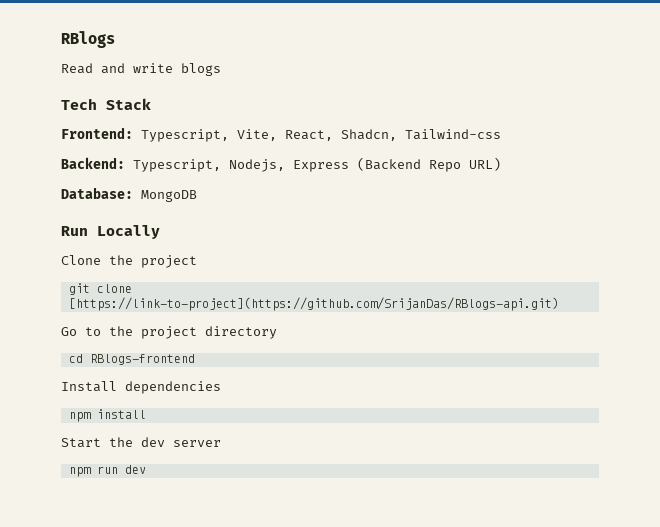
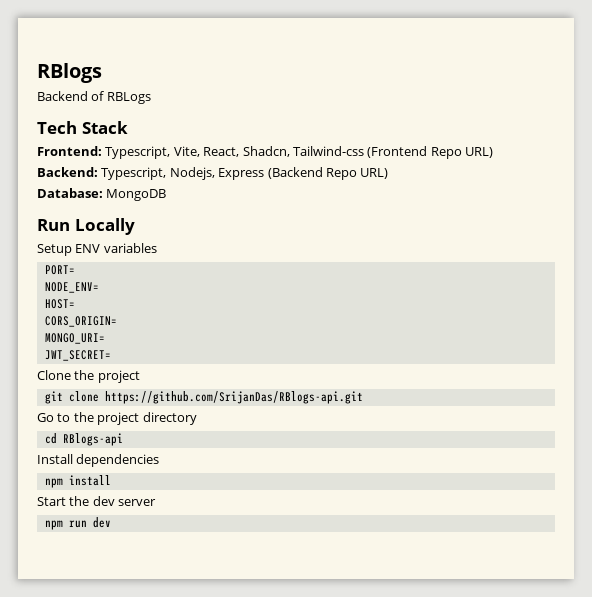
- Read and write blogs
+ Backend of RBLogs
- Frontend: Typescript, Vite, React, Shadcn, Tailwind-css
+ Frontend: Typescript, Vite, React, Shadcn, Tailwind-css (Frontend Repo URL)
+ Setup ENV variables
+ PORT=
+ NODE_ENV=
+ HOST=
+ CORS_ORIGIN=
+ MONGO_URI=
+ JWT_SECRET=
- git clone [https://link-to-project](https://github.com/SrijanDas/RBlogs-api.git)
+ git clone https://github.com/SrijanDas/RBlogs-api.git
- cd RBlogs-frontend
+ cd RBlogs-api

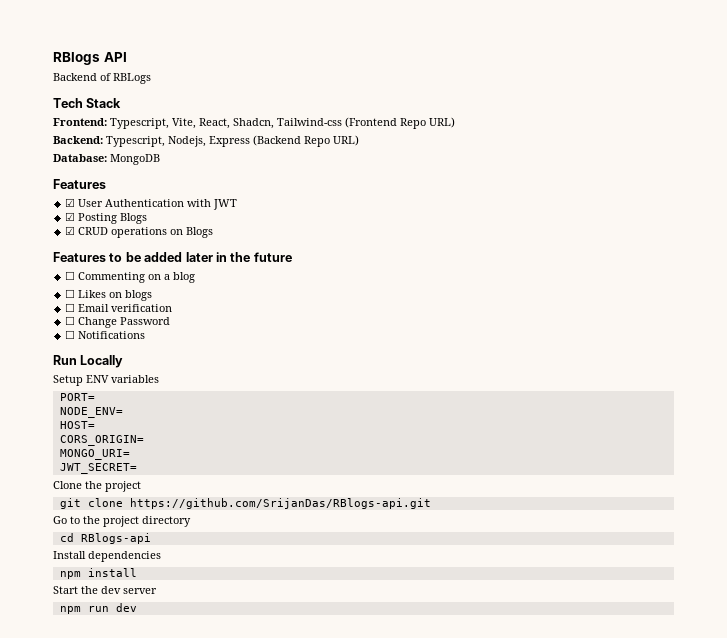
- RBlogs
+ RBlogs API
  Database: MongoDB
+ Features
+ ☑ User Authentication with JWT
+ ☑ Posting Blogs
+ ☑ CRUD operations on Blogs
+ Features to be added later in the future
+ ☐ Commenting on a blog
+ ☐ Likes on blogs
+ ☐ Email verification
+ ☐ Change Password
+ ☐ Notifications

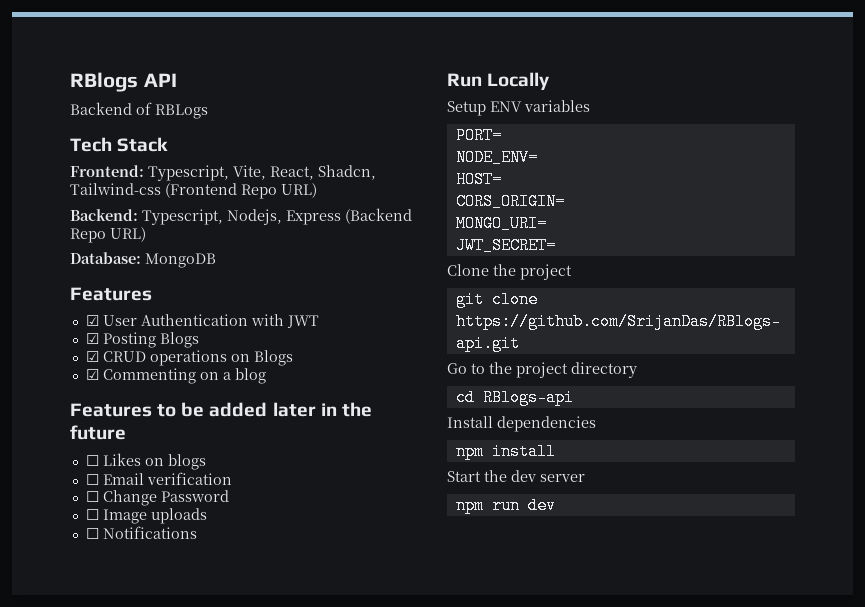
+ ☑ Commenting on a blog
- ☐ Commenting on a blog
+ ☐ Image uploads

